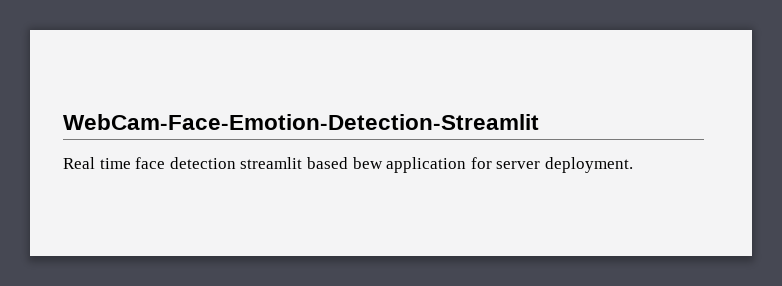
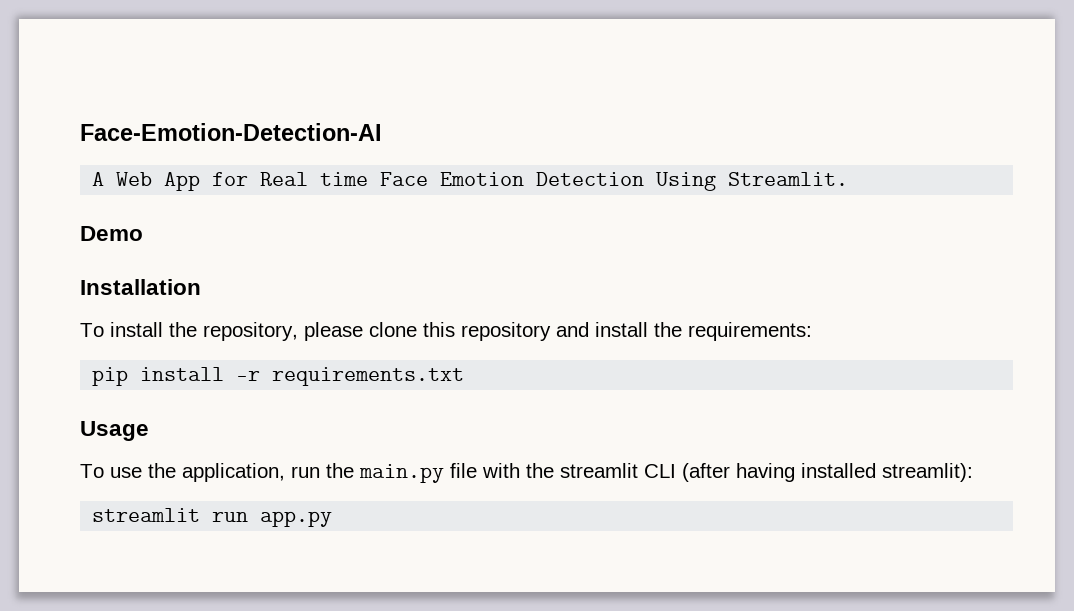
- WebCam-Face-Emotion-Detection-Streamlit
- Real time face detection streamlit based bew application for server deployment.
+ Face-Emotion-Detection-AI
+ A Web App for Real time Face Emotion Detection Using Streamlit.
+ Demo
+ Installation
+ To install the repository, please clone this repository and install the requirements:
+ pip install -r requirements.txt
+ Usage
+ To use the application, run the main.py file with the streamlit CLI (after having installed streamlit):
+ streamlit run app.py

